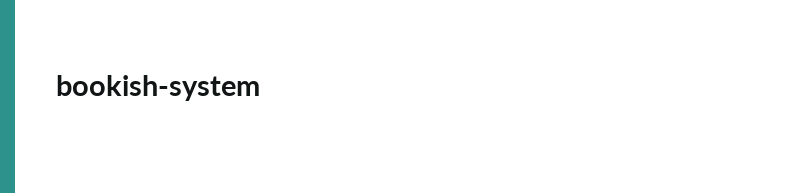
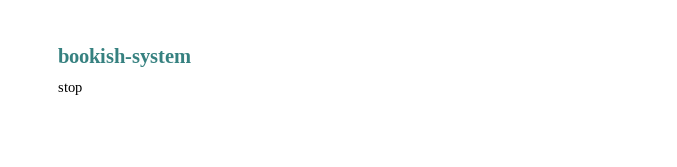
+ stop

